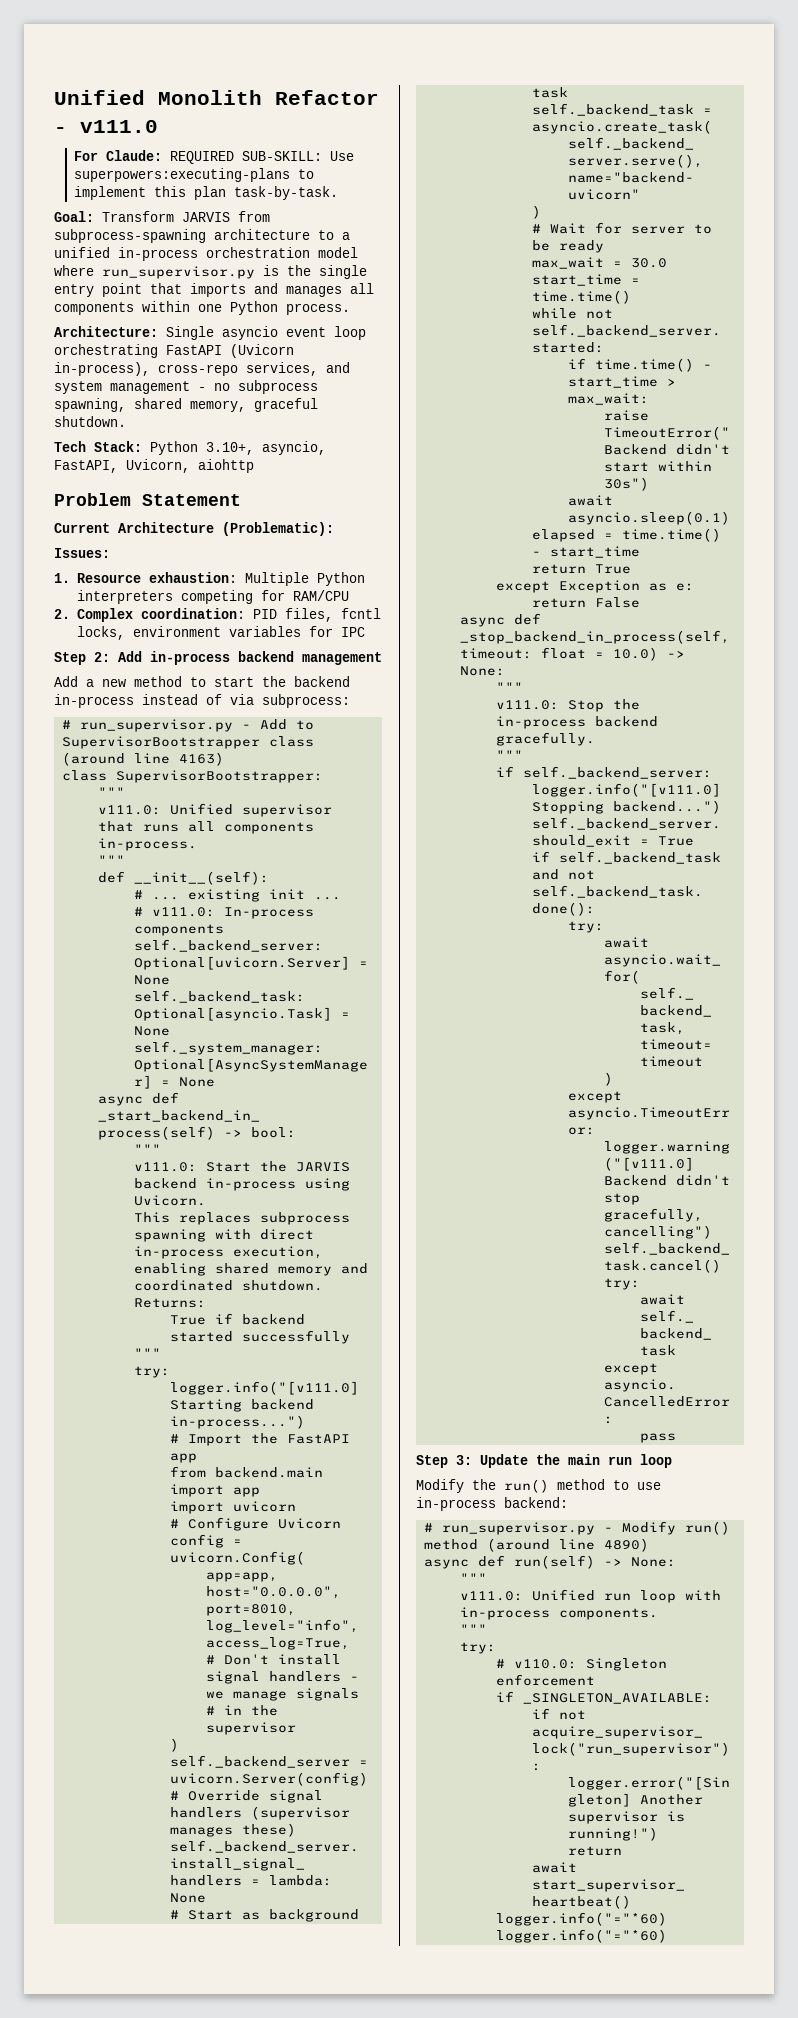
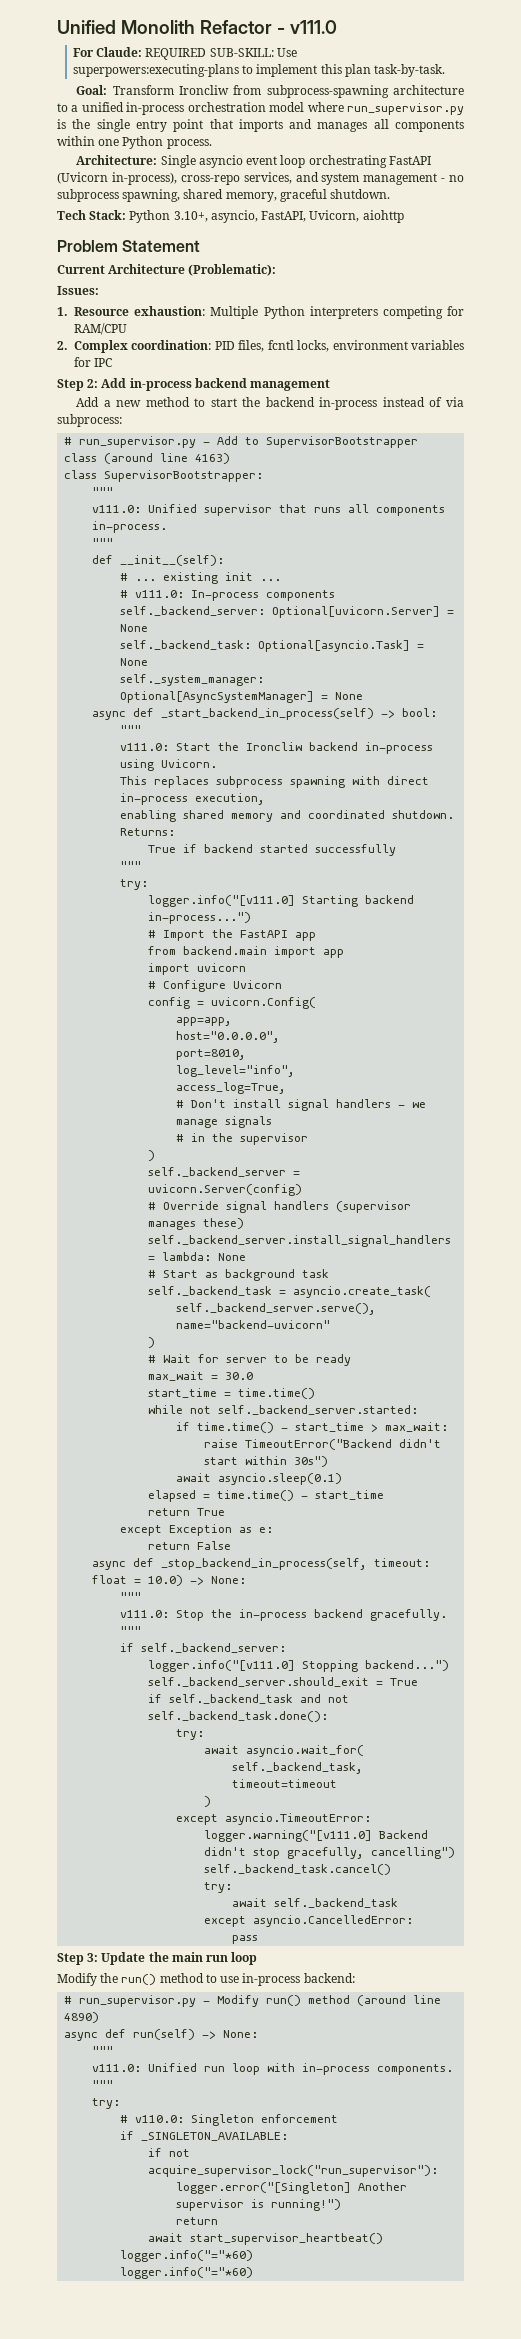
- Goal: Transform JARVIS from subprocess-spawning architecture to a unified in-process orchestration model where run_supervisor.py is the single entry point that imports and manages all components within one Python process.
+ Goal: Transform Ironcliw from subprocess-spawning architecture to a unified in-process orchestration model where run_supervisor.py is the single entry point that imports and manages all components within one Python process.
- v111.0: Start the JARVIS backend in-process using Uvicorn.
+ v111.0: Start the Ironcliw backend in-process using Uvicorn.

